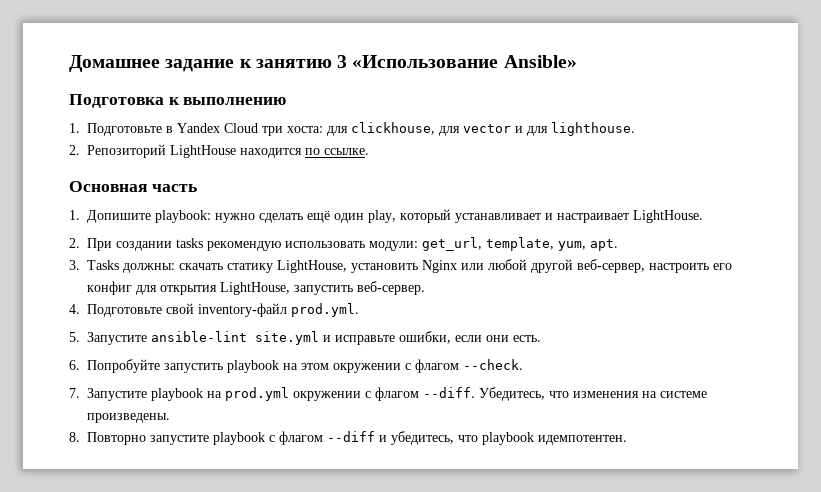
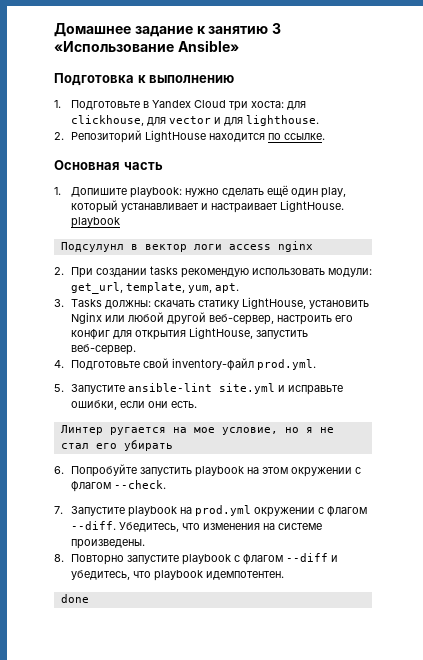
- 1. Допишите playbook: нужно сделать ещё один play, который устанавливает и настраивает LightHouse.
+ 1. Допишите playbook: нужно сделать ещё один play, который устанавливает и настраивает LightHouse. playbook
+ Подсулунл в вектор логи access nginx
+ Линтер ругается на мое условие, но я не стал его убирать
+ done

